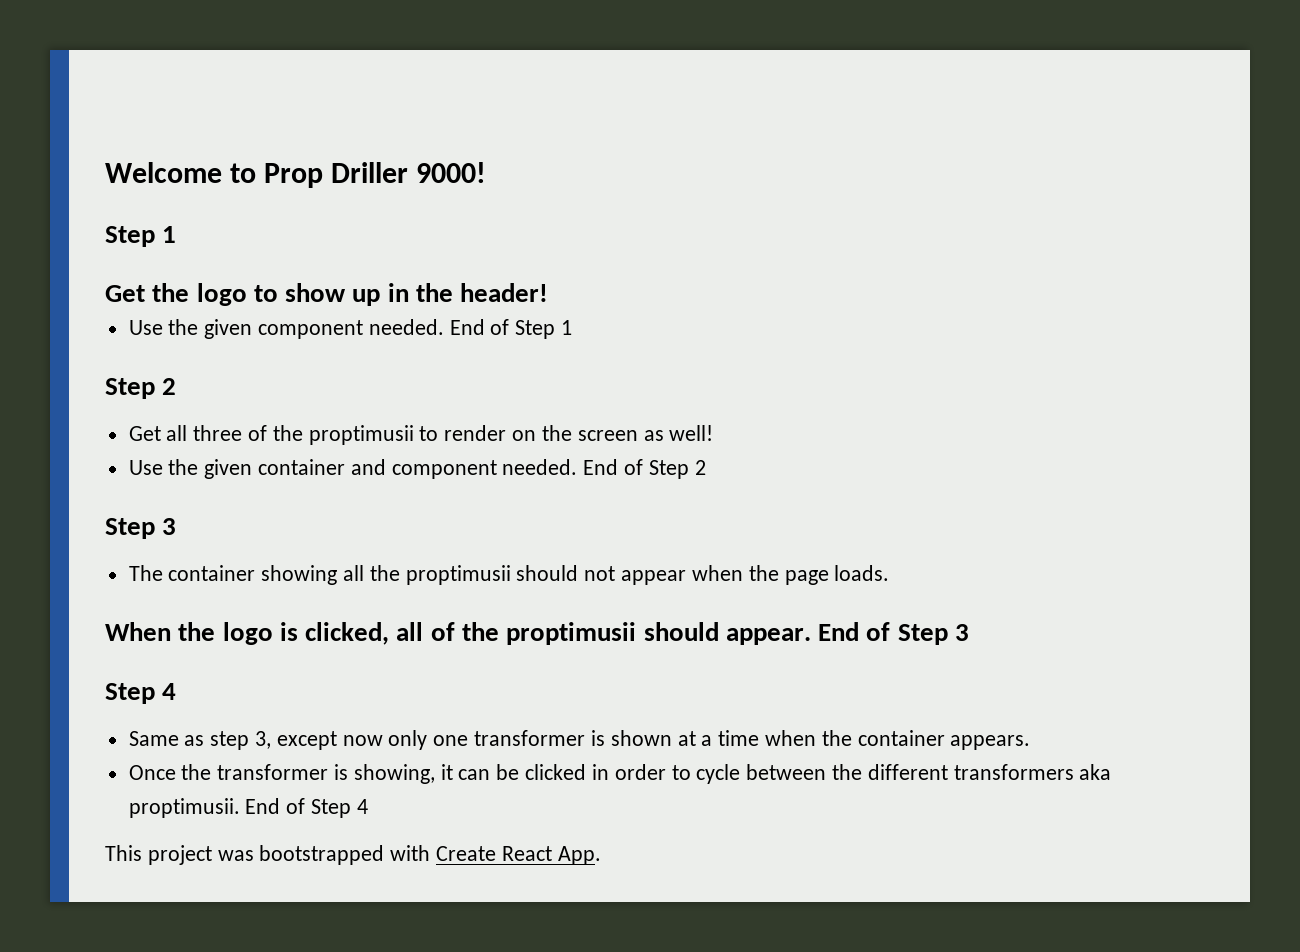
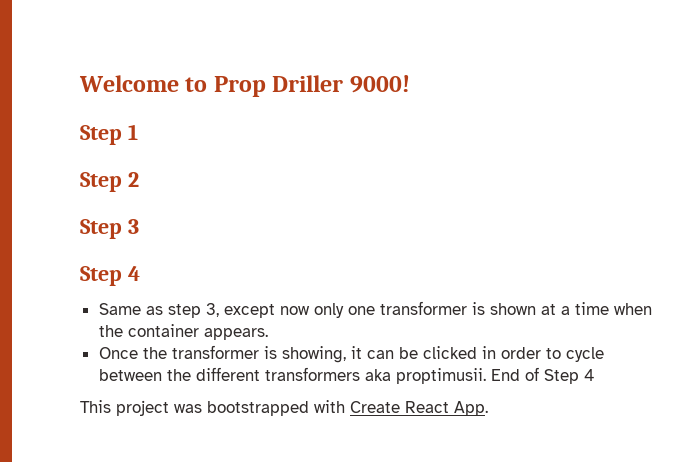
- Get the logo to show up in the header!
- Use the given component needed. End of Step 1
  Step 2
- Get all three of the proptimusii to render on the screen as well!
- Use the given container and component needed. End of Step 2
  Step 3
- The container showing all the proptimusii should not appear when the page loads.
- When the logo is clicked, all of the proptimusii should appear. End of Step 3

